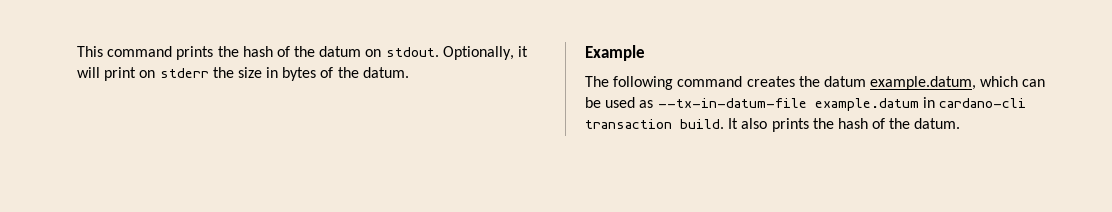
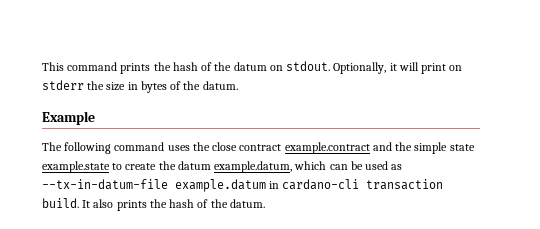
- The following command creates the datum example.datum, which can be used as --tx-in-datum-file example.datum in cardano-cli transaction build.
+ The following command uses the close contract example.contract and the simple state example.state to create the datum example.datum, which can be used as --tx-in-datum-file example.datum in cardano-cli transaction build.

